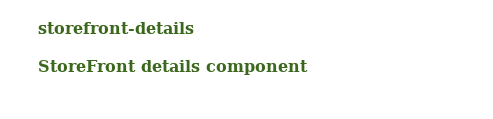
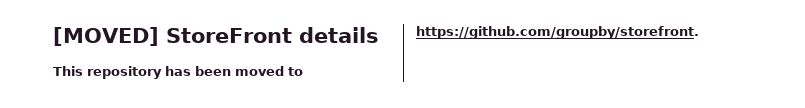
- storefront-details
- StoreFront details component
+ [MOVED] StoreFront details
+ This repository has been moved to https://github.com/groupby/storefront.

